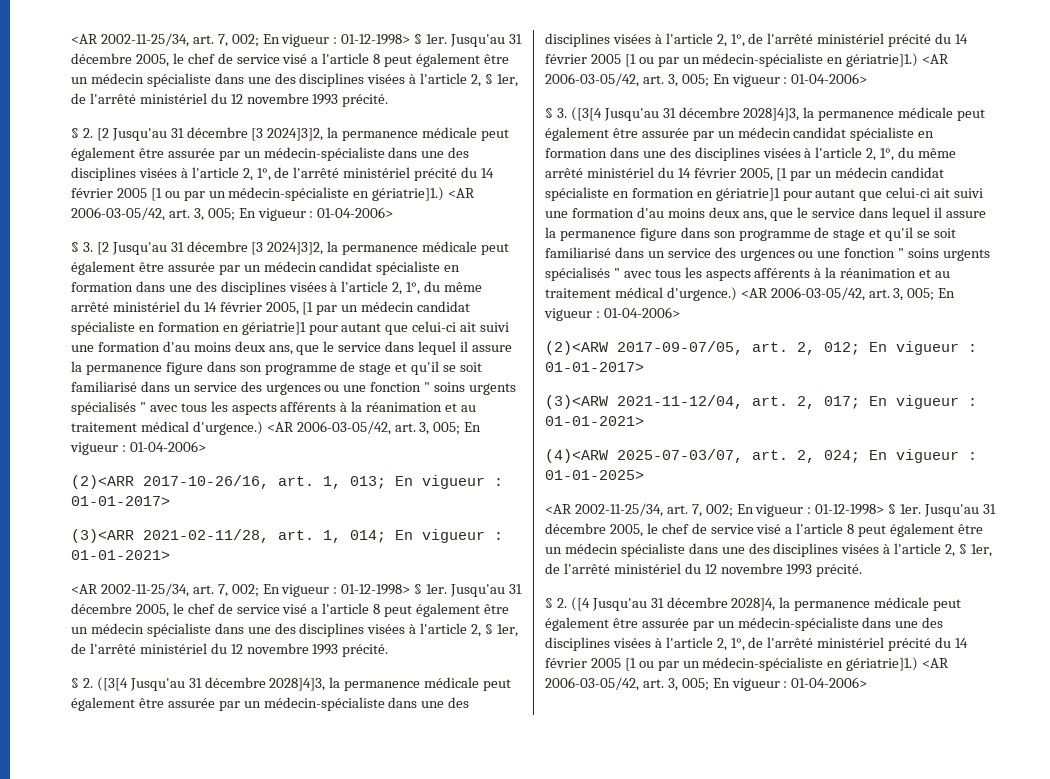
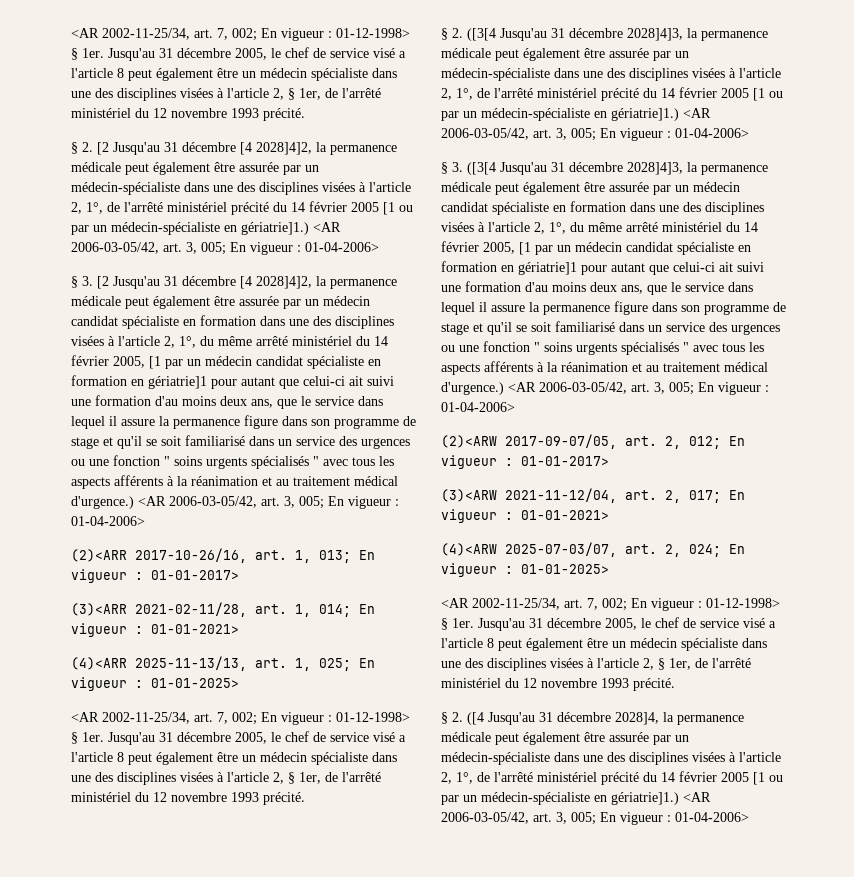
- § 2. [2 Jusqu'au 31 décembre [3 2024]3]2, la permanence médicale peut également être assurée par un médecin-spécialiste dans une des disciplines visées à l'article 2, 1°, de l'arrêté ministériel précité du 14 février 2005 [1 ou par un médecin-spécialiste en gériatrie]1.)
+ § 2. [2 Jusqu'au 31 décembre [4 2028]4]2, la permanence médicale peut également être assurée par un médecin-spécialiste dans une des disciplines visées à l'article 2, 1°, de l'arrêté ministériel précité du 14 février 2005 [1 ou par un médecin-spécialiste en gériatrie]1.)
- § 3. [2 Jusqu'au 31 décembre [3 2024]3]2, la permanence médicale peut également être assurée par un médecin candidat spécialiste en formation dans une des disciplines visées à l'article 2, 1°, du même arrêté ministériel du 14 février 2005, [1 par un médecin candidat spécialiste en formation en gériatrie]1 pour autant que celui-ci ait suivi une formation d'au moins deux ans, que le service dans lequel il assure la permanence figure dans son programme de stage et qu'il se soit familiarisé dans un service des urgences ou une fonction " soins urgents spécialisés " avec tous les aspects afférents à la réanimation et au traitement médical d'urgence.)
+ § 3. [2 Jusqu'au 31 décembre [4 2028]4]2, la permanence médicale peut également être assurée par un médecin candidat spécialiste en formation dans une des disciplines visées à l'article 2, 1°, du même arrêté ministériel du 14 février 2005, [1 par un médecin candidat spécialiste en formation en gériatrie]1 pour autant que celui-ci ait suivi une formation d'au moins deux ans, que le service dans lequel il assure la permanence figure dans son programme de stage et qu'il se soit familiarisé dans un service des urgences ou une fonction " soins urgents spécialisés " avec tous les aspects afférents à la réanimation et au traitement médical d'urgence.)
+ (4)<ARR 2025-11-13/13, art. 1, 025; En vigueur : 01-01-2025>

